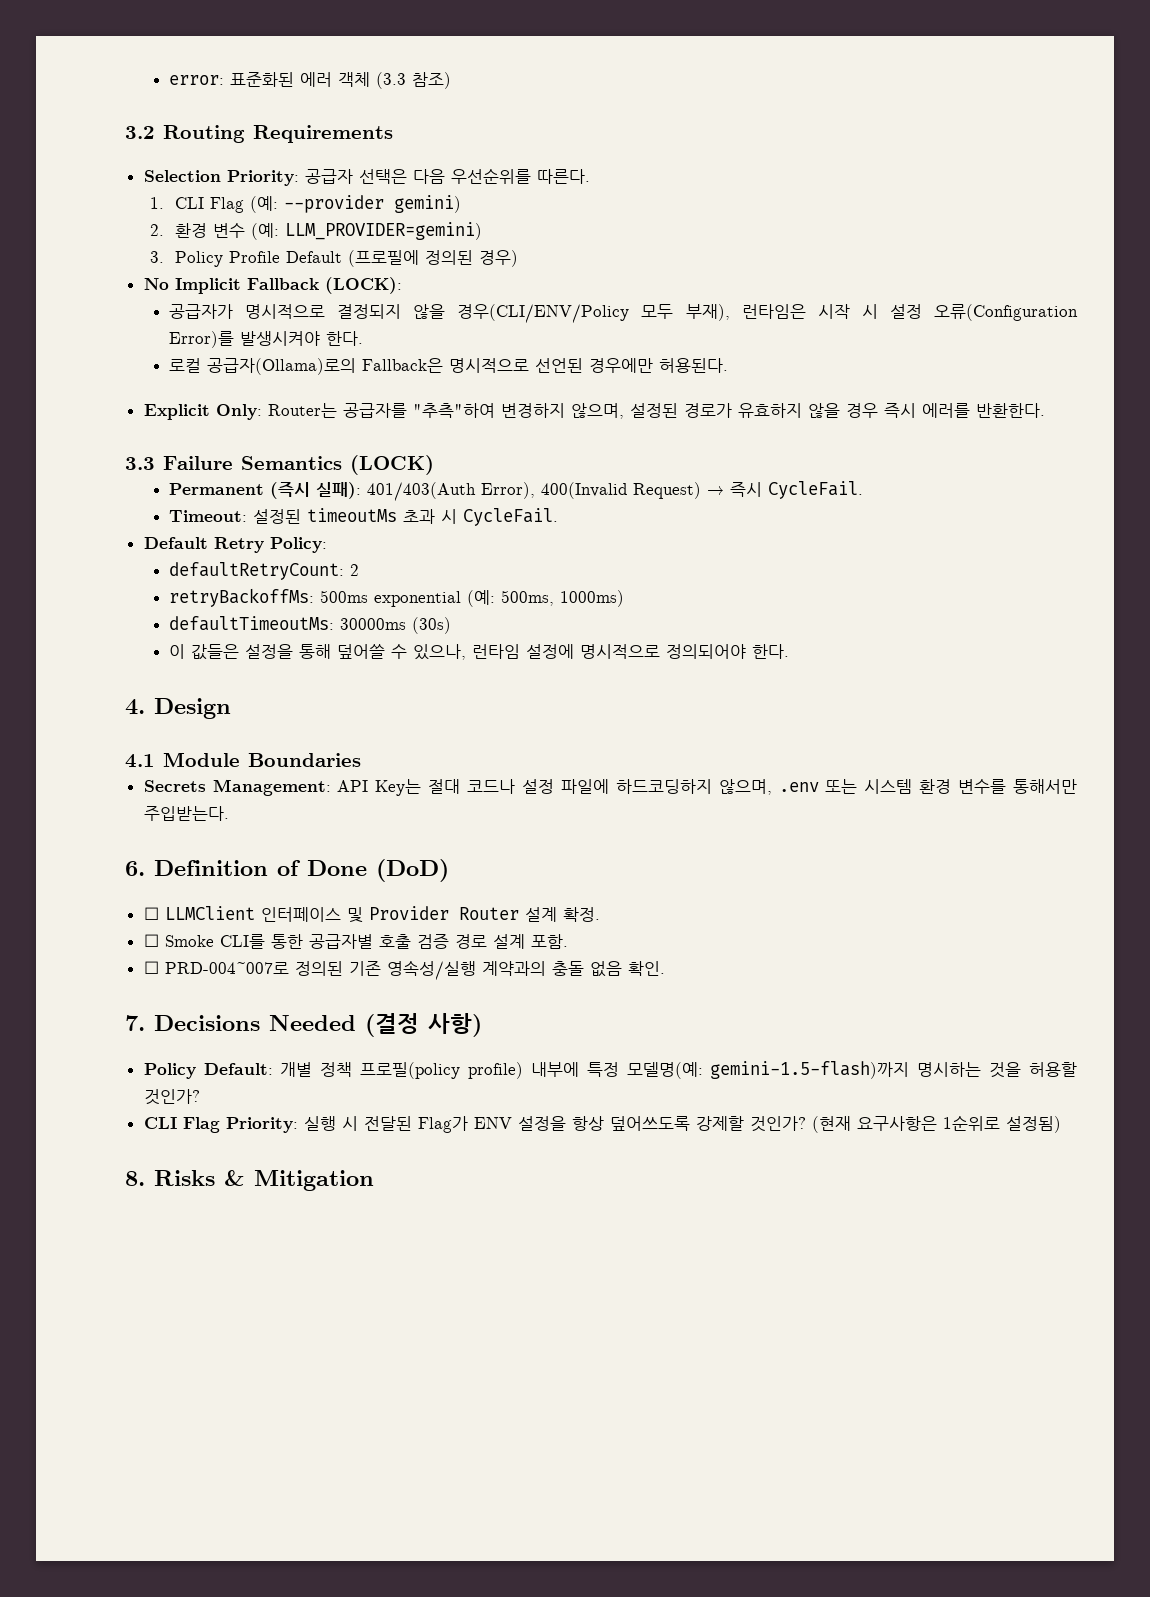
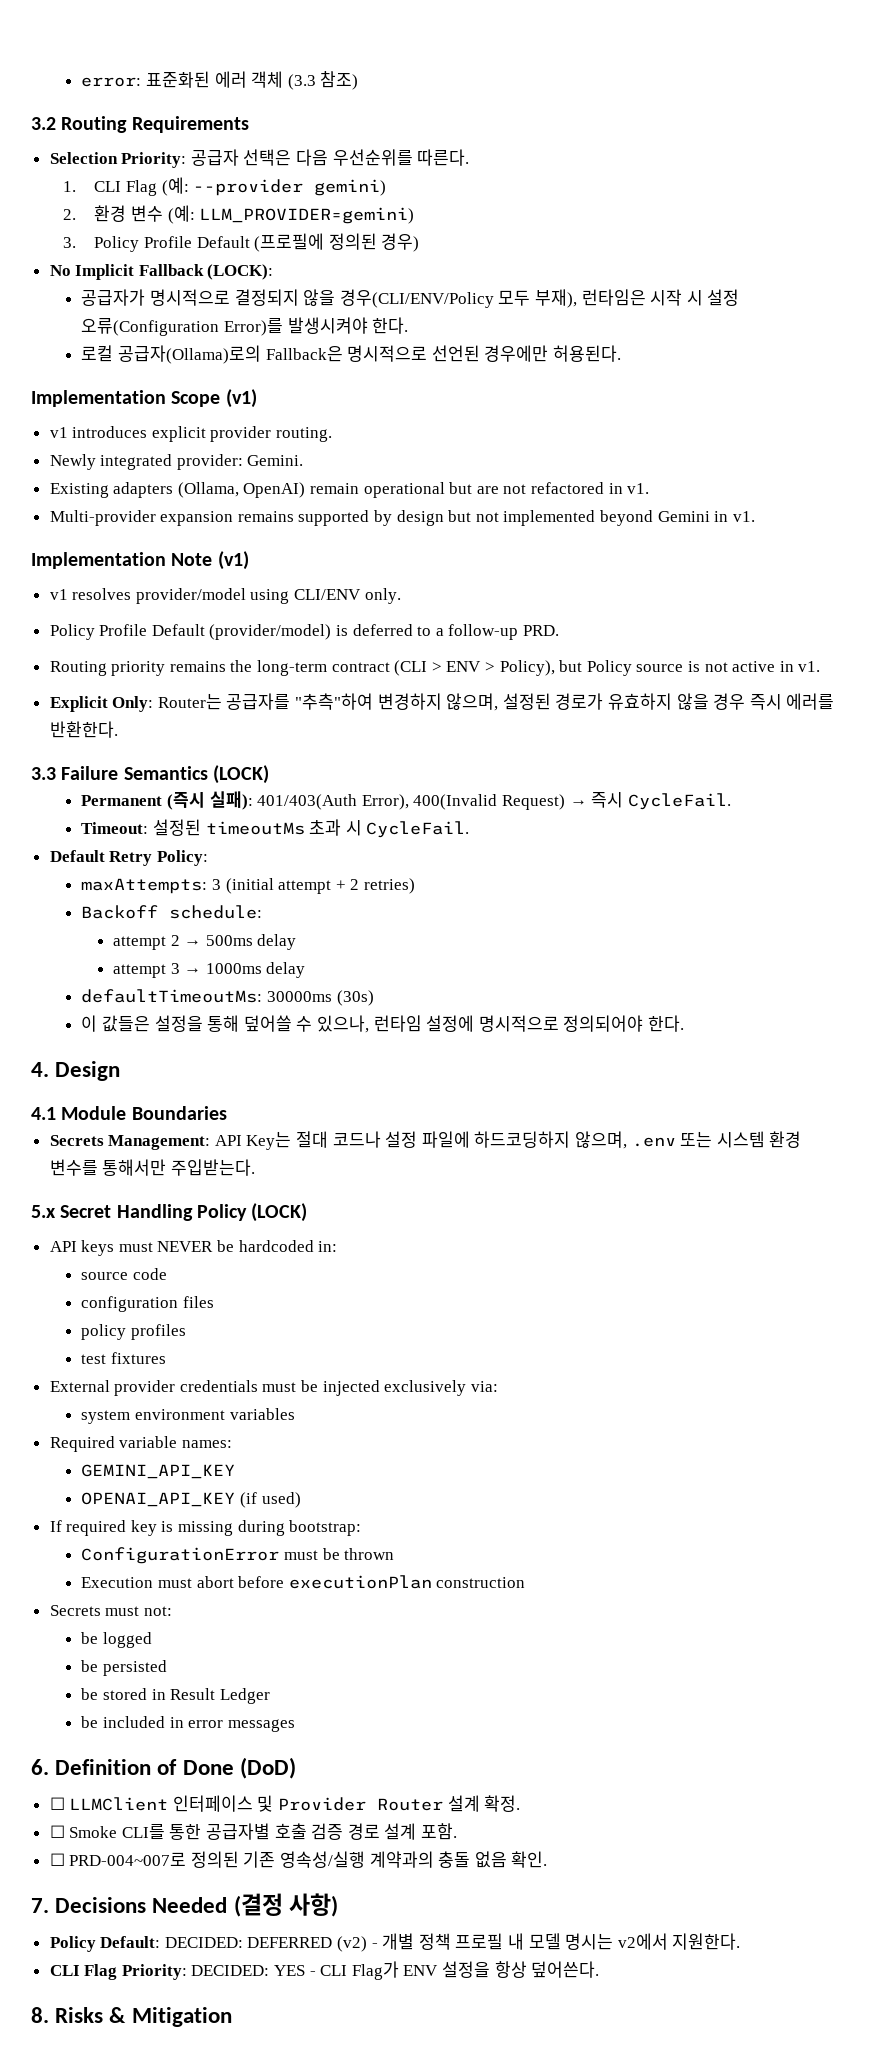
+ Implementation Scope (v1)
+ v1 introduces explicit provider routing.
+ Newly integrated provider: Gemini.
+ Existing adapters (Ollama, OpenAI) remain operational but are not refactored in v1.
+ Multi-provider expansion remains supported by design but not implemented beyond Gemini in v1.
+ Implementation Note (v1)
+ v1 resolves provider/model using CLI/ENV only.
+ Policy Profile Default (provider/model) is deferred to a follow-up PRD.
+ Routing priority remains the long-term contract (CLI > ENV > Policy), but Policy source is not active in v1.
- defaultRetryCount: 2
- retryBackoffMs: 500ms exponential (예: 500ms, 1000ms)
+ maxAttempts: 3 (initial attempt + 2 retries)
+ Backoff schedule:
+ attempt 2 → 500ms delay
+ attempt 3 → 1000ms delay
+ 5.x Secret Handling Policy (LOCK)
+ API keys must NEVER be hardcoded in:
+ source code
+ configuration files
+ policy profiles
+ test fixtures
+ External provider credentials must be injected exclusively via:
+ system environment variables
+ Required variable names:
+ GEMINI_API_KEY
+ OPENAI_API_KEY (if used)
+ If required key is missing during bootstrap:
+ ConfigurationError must be thrown
+ Execution must abort before executionPlan construction
+ Secrets must not:
+ be logged
+ be persisted
+ be stored in Result Ledger
+ be included in error messages
- Policy Default: 개별 정책 프로필(policy profile) 내부에 특정 모델명(예: gemini-1.5-flash)까지 명시하는 것을 허용할 것인가?
- CLI Flag Priority: 실행 시 전달된 Flag가 ENV 설정을 항상 덮어쓰도록 강제할 것인가? (현재 요구사항은 1순위로 설정됨)
+ Policy Default: DECIDED: DEFERRED (v2) - 개별 정책 프로필 내 모델 명시는 v2에서 지원한다.
+ CLI Flag Priority: DECIDED: YES - CLI Flag가 ENV 설정을 항상 덮어쓴다.

